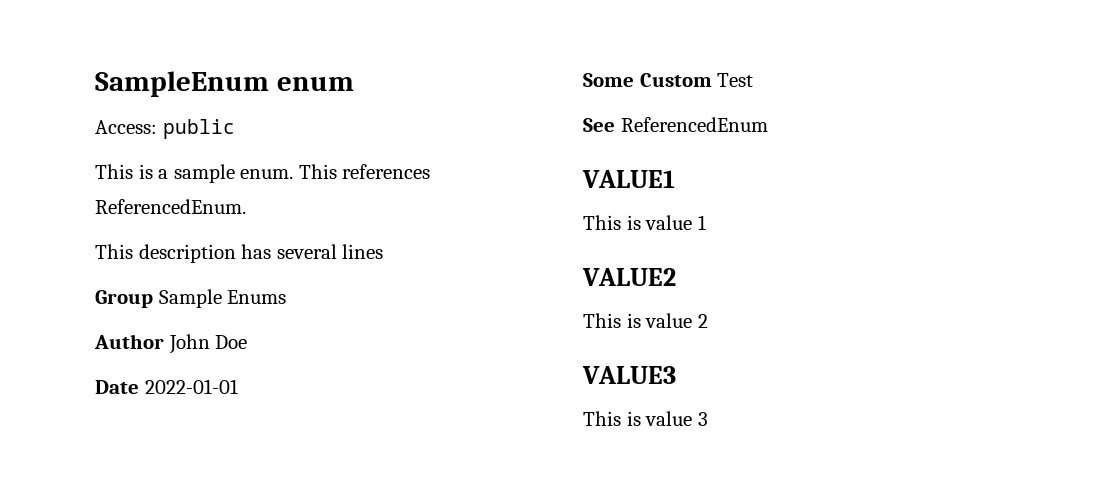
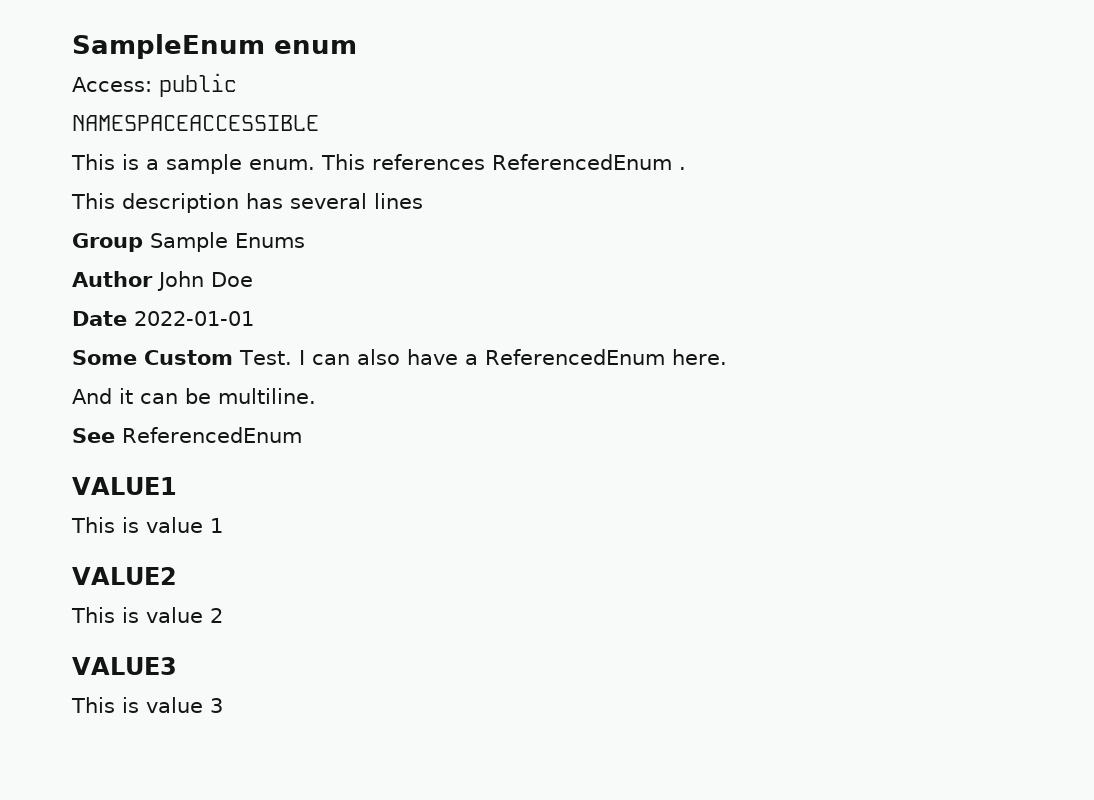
+ NAMESPACEACCESSIBLE
- This references ReferencedEnum.
+ This references ReferencedEnum .
- Some Custom Test
+ Some Custom Test. I can also have a ReferencedEnum here.
+ And it can be multiline.

